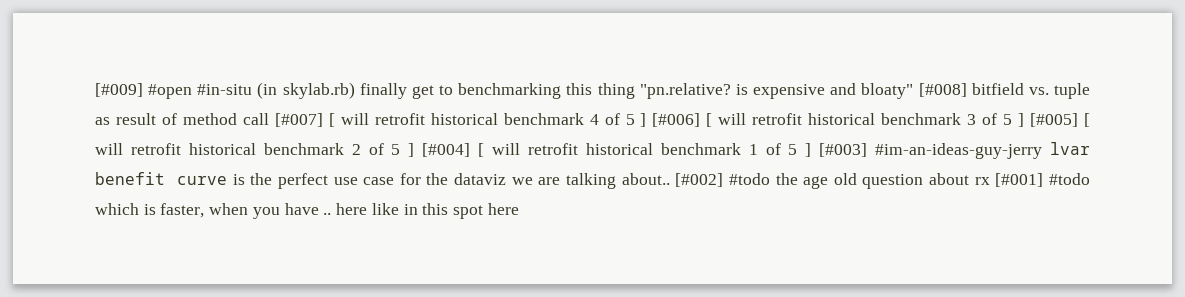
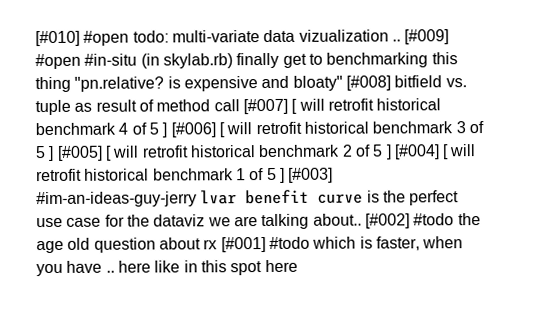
+ [#010] #open todo: multi-variate data vizualization ..

